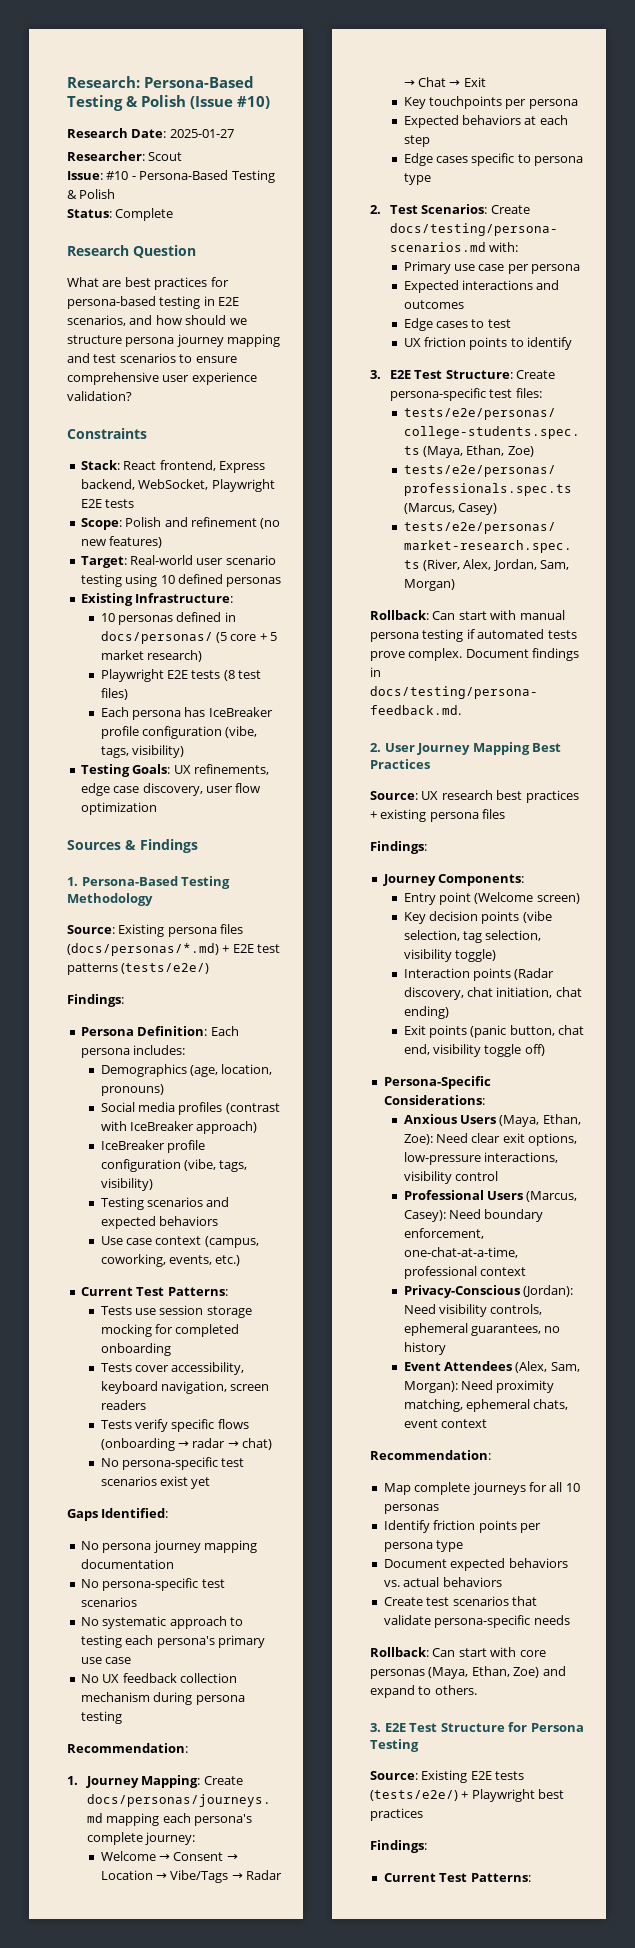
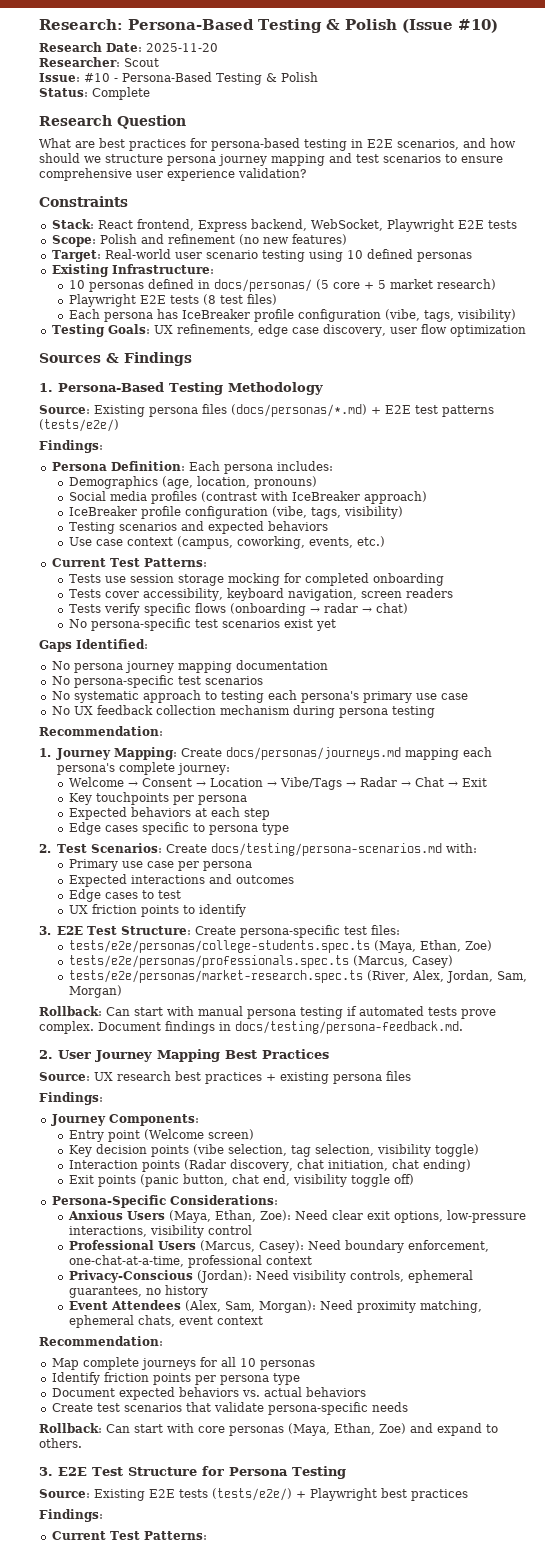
- Research Date: 2025-01-27
+ Research Date: 2025-11-20

